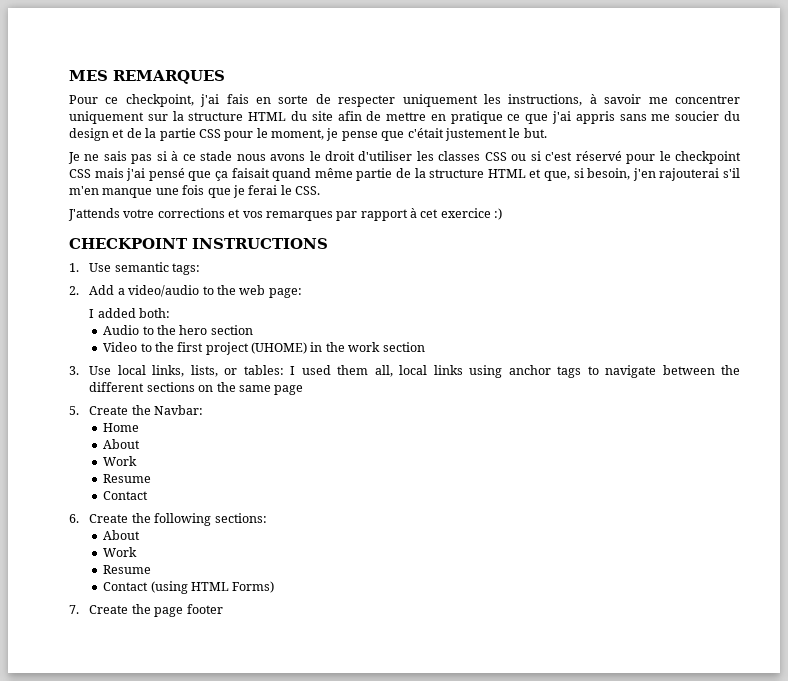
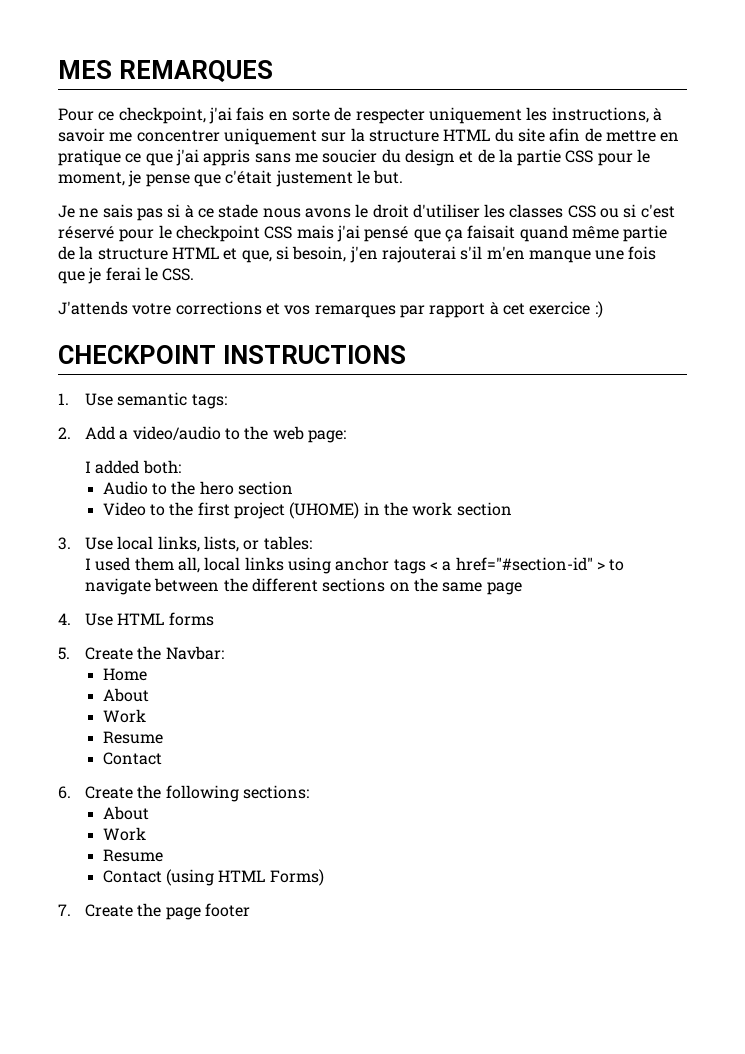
- 3. Use local links, lists, or tables: I used them all, local links using anchor tags to navigate between the different sections on the same page
+ 3. Use local links, lists, or tables:
+ I used them all, local links using anchor tags < a href="#section-id" > to navigate between the different sections on the same page
+ 4. Use HTML forms

